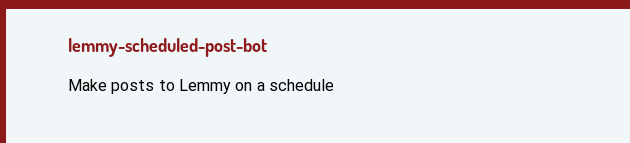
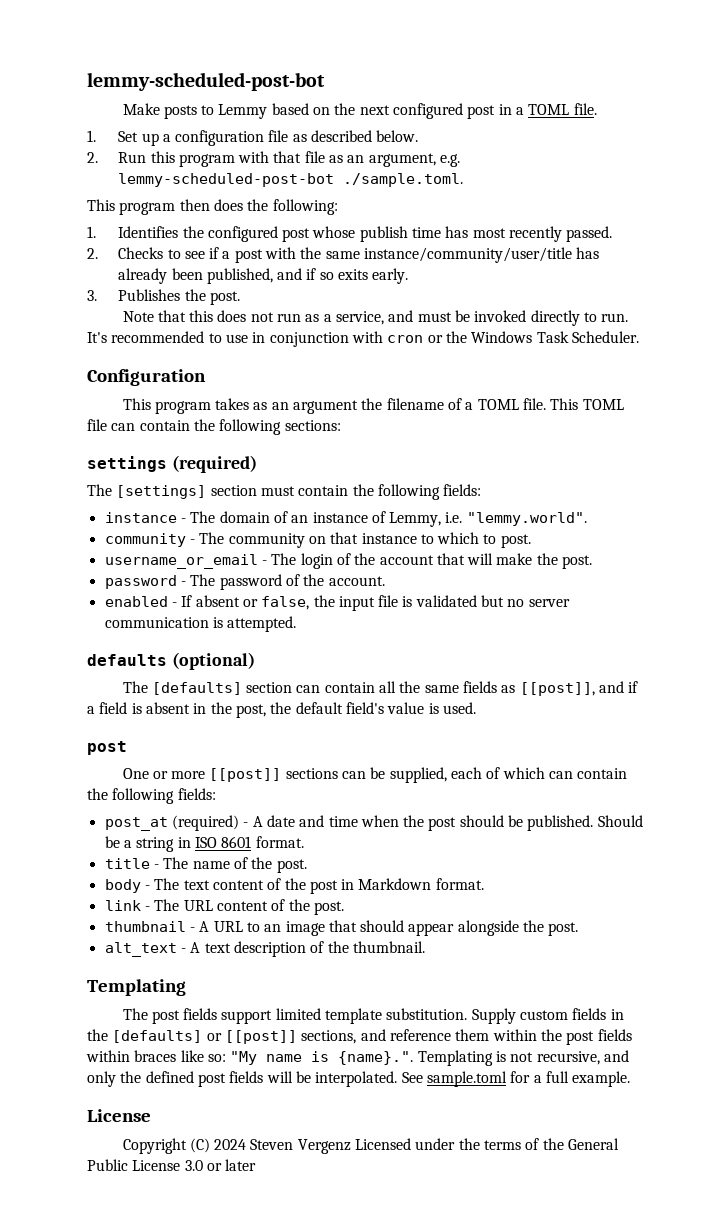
- Make posts to Lemmy on a schedule
+ Make posts to Lemmy based on the next configured post in a TOML file.
+ 1. Set up a configuration file as described below.
+ 2. Run this program with that file as an argument, e.g. lemmy-scheduled-post-bot ./sample.toml.
+ This program then does the following:
+ 1. Identifies the configured post whose publish time has most recently passed.
+ 2. Checks to see if a post with the same instance/community/user/title has already been published, and if so exits early.
+ 3. Publishes the post.
+ Note that this does not run as a service, and must be invoked directly to run. It's recommended to use in conjunction with cron or the Windows Task Scheduler.
+ Configuration
+ This program takes as an argument the filename of a TOML file. This TOML file can contain the following sections:
+ settings (required)
+ The [settings] section must contain the following fields:
+ instance - The domain of an instance of Lemmy, i.e. "lemmy.world".
+ community - The community on that instance to which to post.
+ username_or_email - The login of the account that will make the post.
+ password - The password of the account.
+ enabled - If absent or false, the input file is validated but no server communication is attempted.
+ defaults (optional)
+ The [defaults] section can contain all the same fields as [[post]], and if a field is absent in the post, the default field's value is used.
+ post
+ One or more [[post]] sections can be supplied, each of which can contain the following fields:
+ post_at (required) - A date and time when the post should be published. Should be a string in ISO 8601 format.
+ title - The name of the post.
+ body - The text content of the post in Markdown format.
+ link - The URL content of the post.
+ thumbnail - A URL to an image that should appear alongside the post.
+ alt_text - A text description of the thumbnail.
+ Templating
+ The post fields support limited template substitution. Supply custom fields in the [defaults] or [[post]] sections, and reference them within the post fields within braces like so: "My name is {name}.". Templating is not recursive, and only the defined post fields will be interpolated. See sample.toml for a full example.
+ License
+ Copyright (C) 2024 Steven Vergenz Licensed under the terms of the General Public License 3.0 or later

